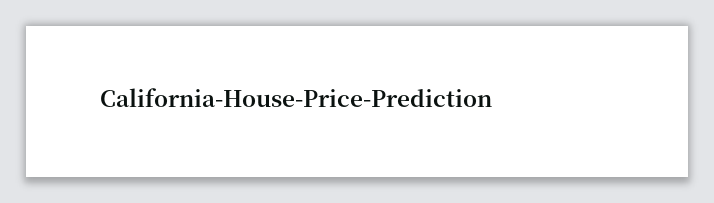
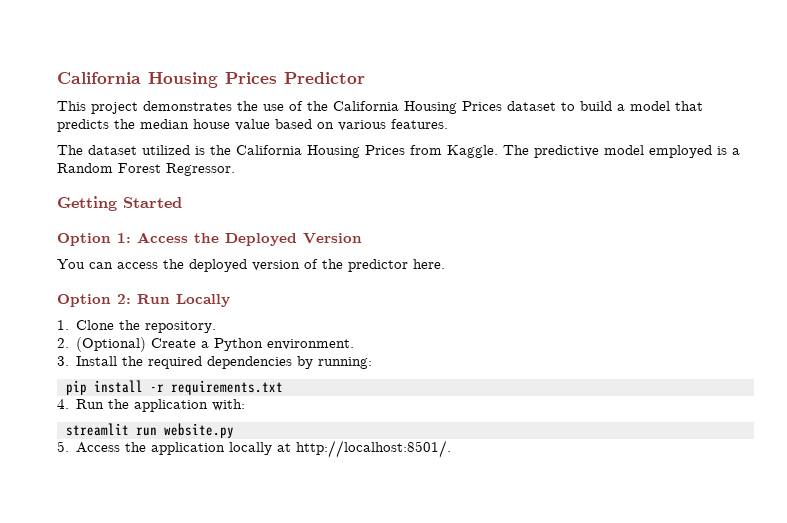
- California-House-Price-Prediction
+ California Housing Prices Predictor
+ This project demonstrates the use of the California Housing Prices dataset to build a model that predicts the median house value based on various features.
+ The dataset utilized is the California Housing Prices from Kaggle. The predictive model employed is a Random Forest Regressor.
+ Getting Started
+ Option 1: Access the Deployed Version
+ You can access the deployed version of the predictor here.
+ Option 2: Run Locally
+ 1. Clone the repository.
+ 2. (Optional) Create a Python environment.
+ 3. Install the required dependencies by running:
+ pip install -r requirements.txt
+ 4. Run the application with:
+ streamlit run website.py
+ 5. Access the application locally at http://localhost:8501/.

